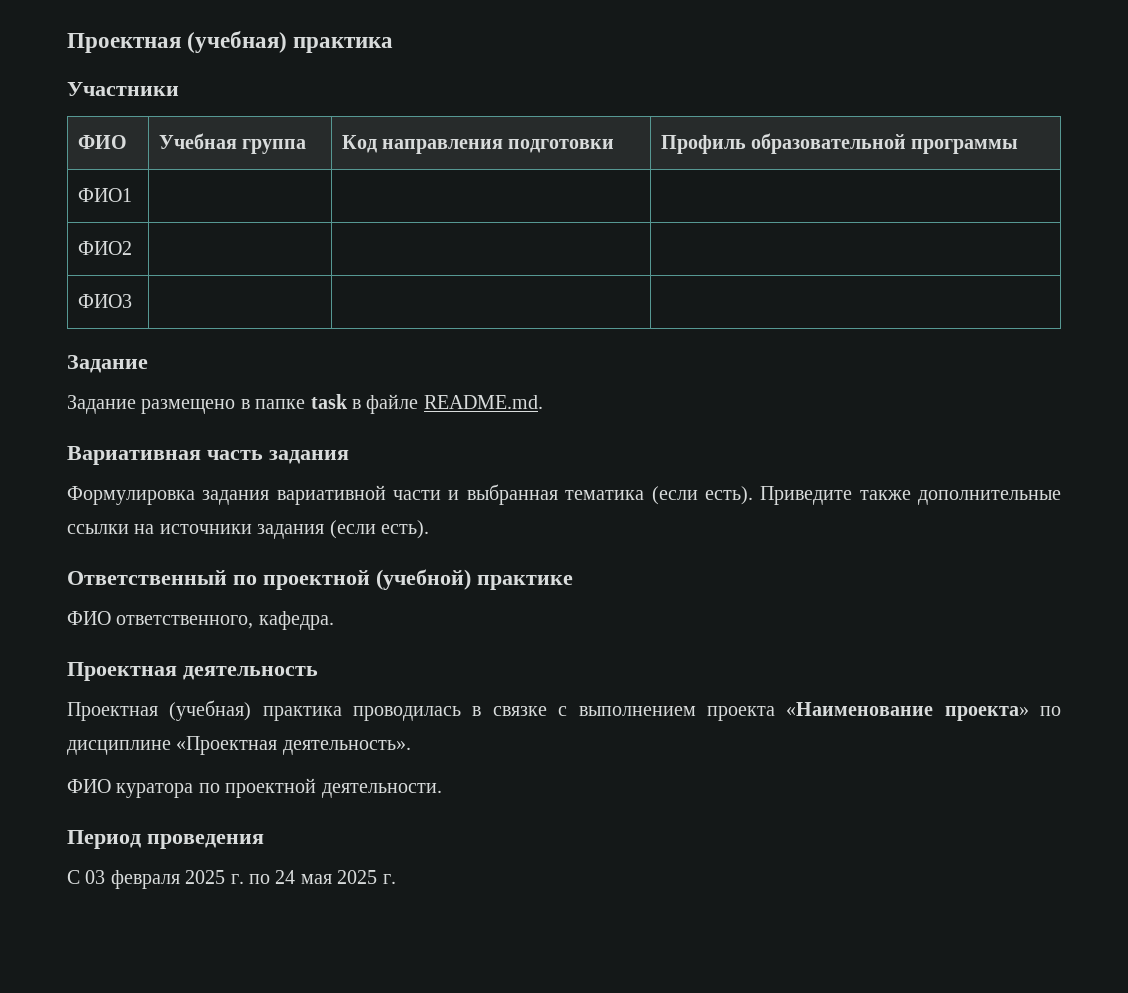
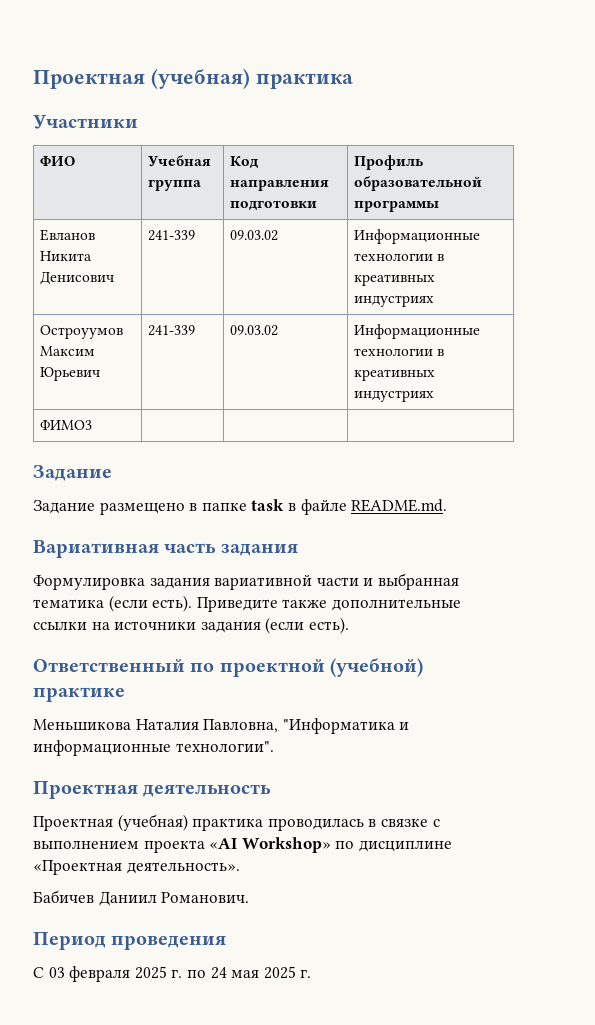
- ФИО1 | | |
- ФИО2 | | |
- ФИО3 | | |
+ Евланов Никита Денисович | 241-339 | 09.03.02 | Информационные технологии в креативных индустриях
+ Остроуумов Максим Юрьевич | 241-339 | 09.03.02 | Информационные технологии в креативных индустриях
+ ФИMО3 | | |
- ФИО ответственного, кафедра.
+ Меньшикова Наталия Павловна, "Информатика и информационные технологии".
- Проектная (учебная) практика проводилась в связке с выполнением проекта «Наименование проекта» по дисциплине «Проектная деятельность».
+ Проектная (учебная) практика проводилась в связке с выполнением проекта «AI Workshop» по дисциплине «Проектная деятельность».
- ФИО куратора по проектной деятельности.
+ Бабичев Даниил Романович.

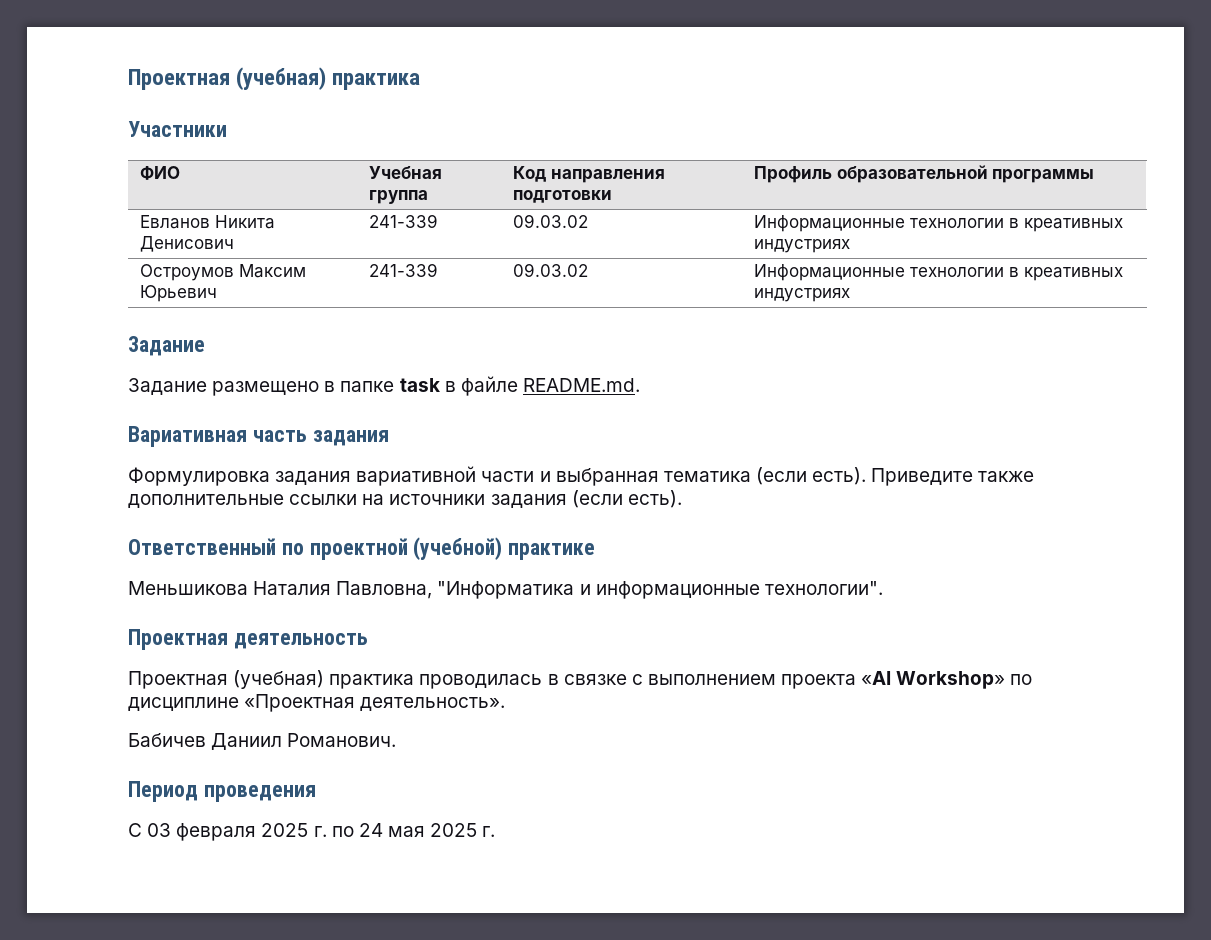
- Остроуумов Максим Юрьевич | 241-339 | 09.03.02 | Информационные технологии в креативных индустриях
+ Остроумов Максим Юрьевич | 241-339 | 09.03.02 | Информационные технологии в креативных индустриях
- ФИMО3 | | |

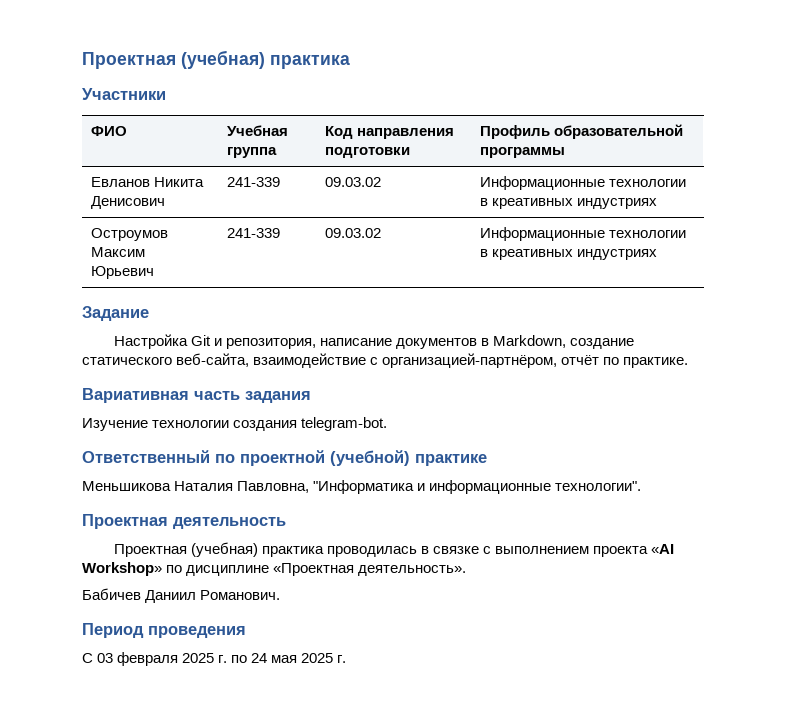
- Задание размещено в папке task в файле README.md.
+ Настройка Git и репозитория, написание документов в Markdown, создание статического веб-сайта, взаимодействие с организацией-партнёром, отчёт по практике.
  Вариативная часть задания
- Формулировка задания вариативной части и выбранная тематика (если есть). Приведите также дополнительные ссылки на источники задания (если есть).
+ Изучение технологии создания telegram-bot.

